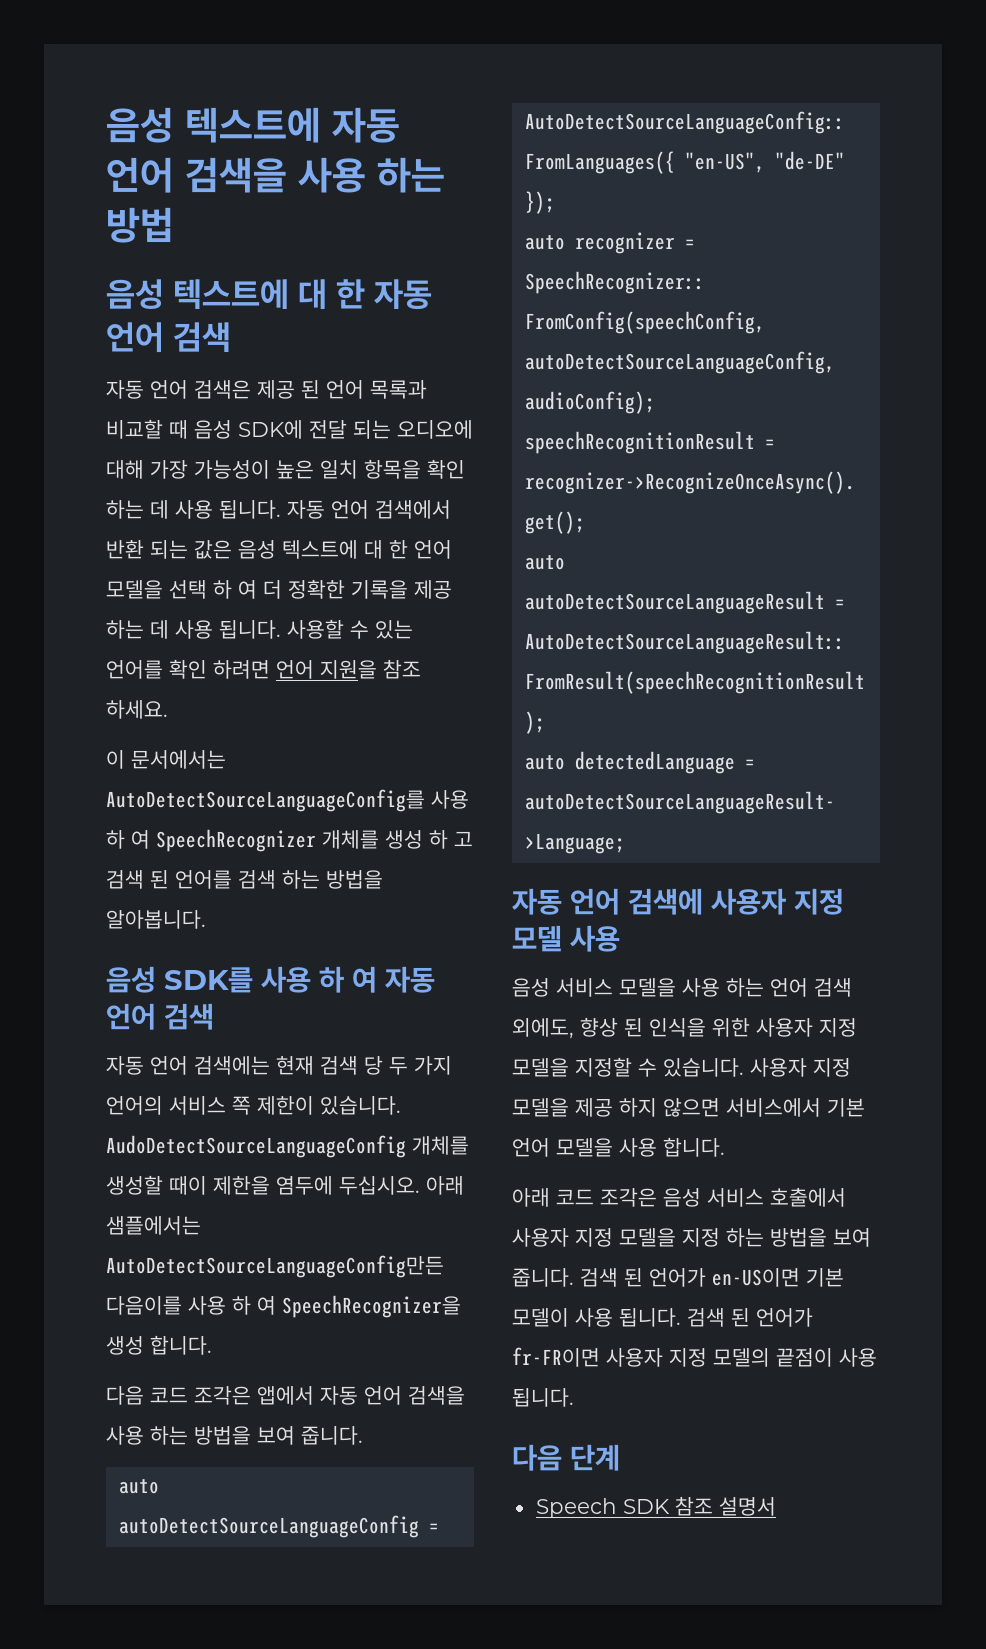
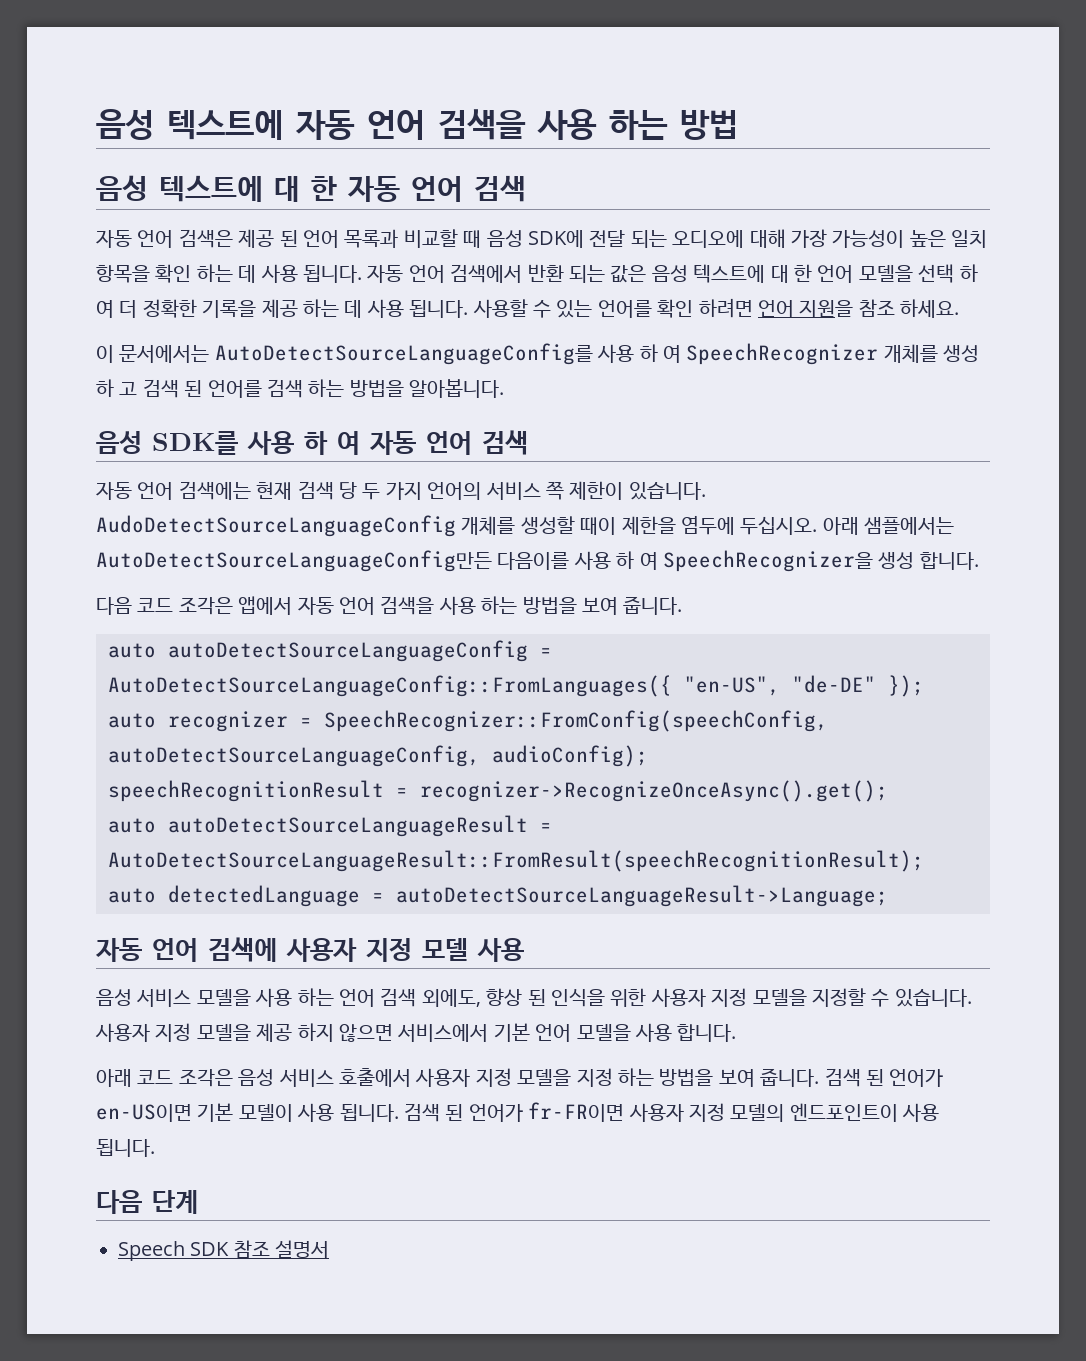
- 검색 된 언어가 fr-FR이면 사용자 지정 모델의 끝점이 사용 됩니다.
+ 검색 된 언어가 fr-FR이면 사용자 지정 모델의 엔드포인트이 사용 됩니다.

